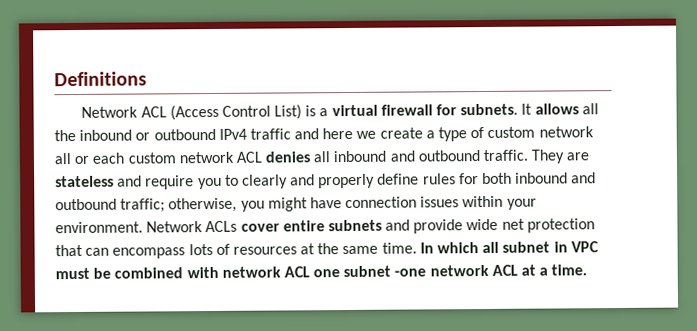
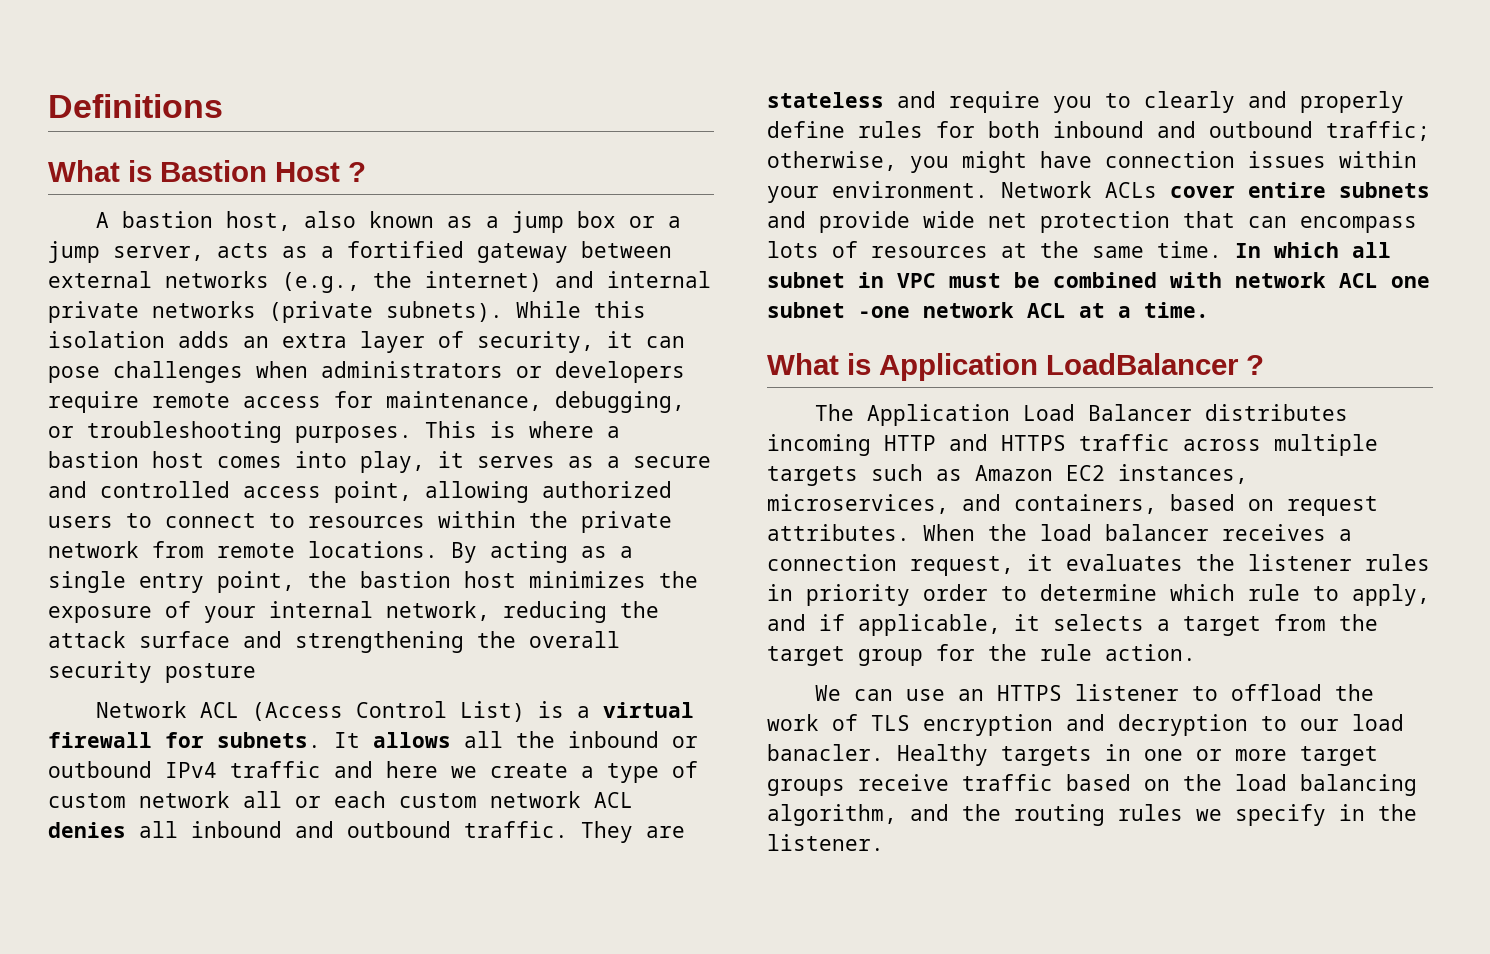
+ What is Bastion Host ?
+ A bastion host, also known as a jump box or a jump server, acts as a fortified gateway between external networks (e.g., the internet) and internal private networks (private subnets). While this isolation adds an extra layer of security, it can pose challenges when administrators or developers require remote access for maintenance, debugging, or troubleshooting purposes. This is where a bastion host comes into play, it serves as a secure and controlled access point, allowing authorized users to connect to resources within the private network from remote locations. By acting as a single entry point, the bastion host minimizes the exposure of your internal network, reducing the attack surface and strengthening the overall security posture
+ What is Application LoadBalancer ?
+ The Application Load Balancer distributes incoming HTTP and HTTPS traffic across multiple targets such as Amazon EC2 instances, microservices, and containers, based on request attributes. When the load balancer receives a connection request, it evaluates the listener rules in priority order to determine which rule to apply, and if applicable, it selects a target from the target group for the rule action.
+ We can use an HTTPS listener to offload the work of TLS encryption and decryption to our load banacler. Healthy targets in one or more target groups receive traffic based on the load balancing algorithm, and the routing rules we specify in the listener.

